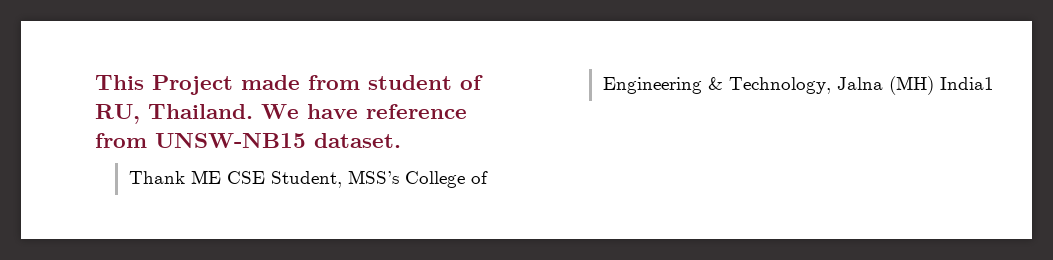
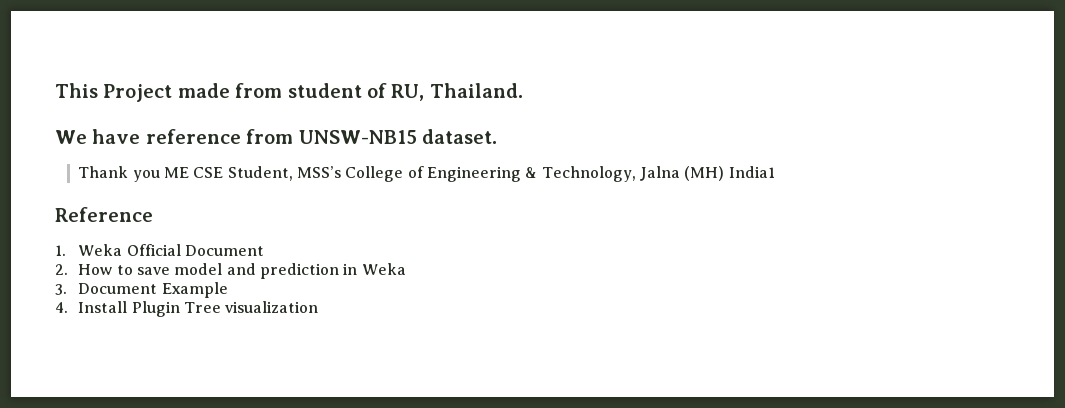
- This Project made from student of RU, Thailand. We have reference from UNSW-NB15 dataset.
+ This Project made from student of RU, Thailand.
+ We have reference from UNSW-NB15 dataset.
- Thank ME CSE Student, MSS’s College of Engineering & Technology, Jalna (MH) India1
+ Thank you ME CSE Student, MSS’s College of Engineering & Technology, Jalna (MH) India1
+ Reference
+ 1. Weka Official Document
+ 2. How to save model and prediction in Weka
+ 3. Document Example
+ 4. Install Plugin Tree visualization

